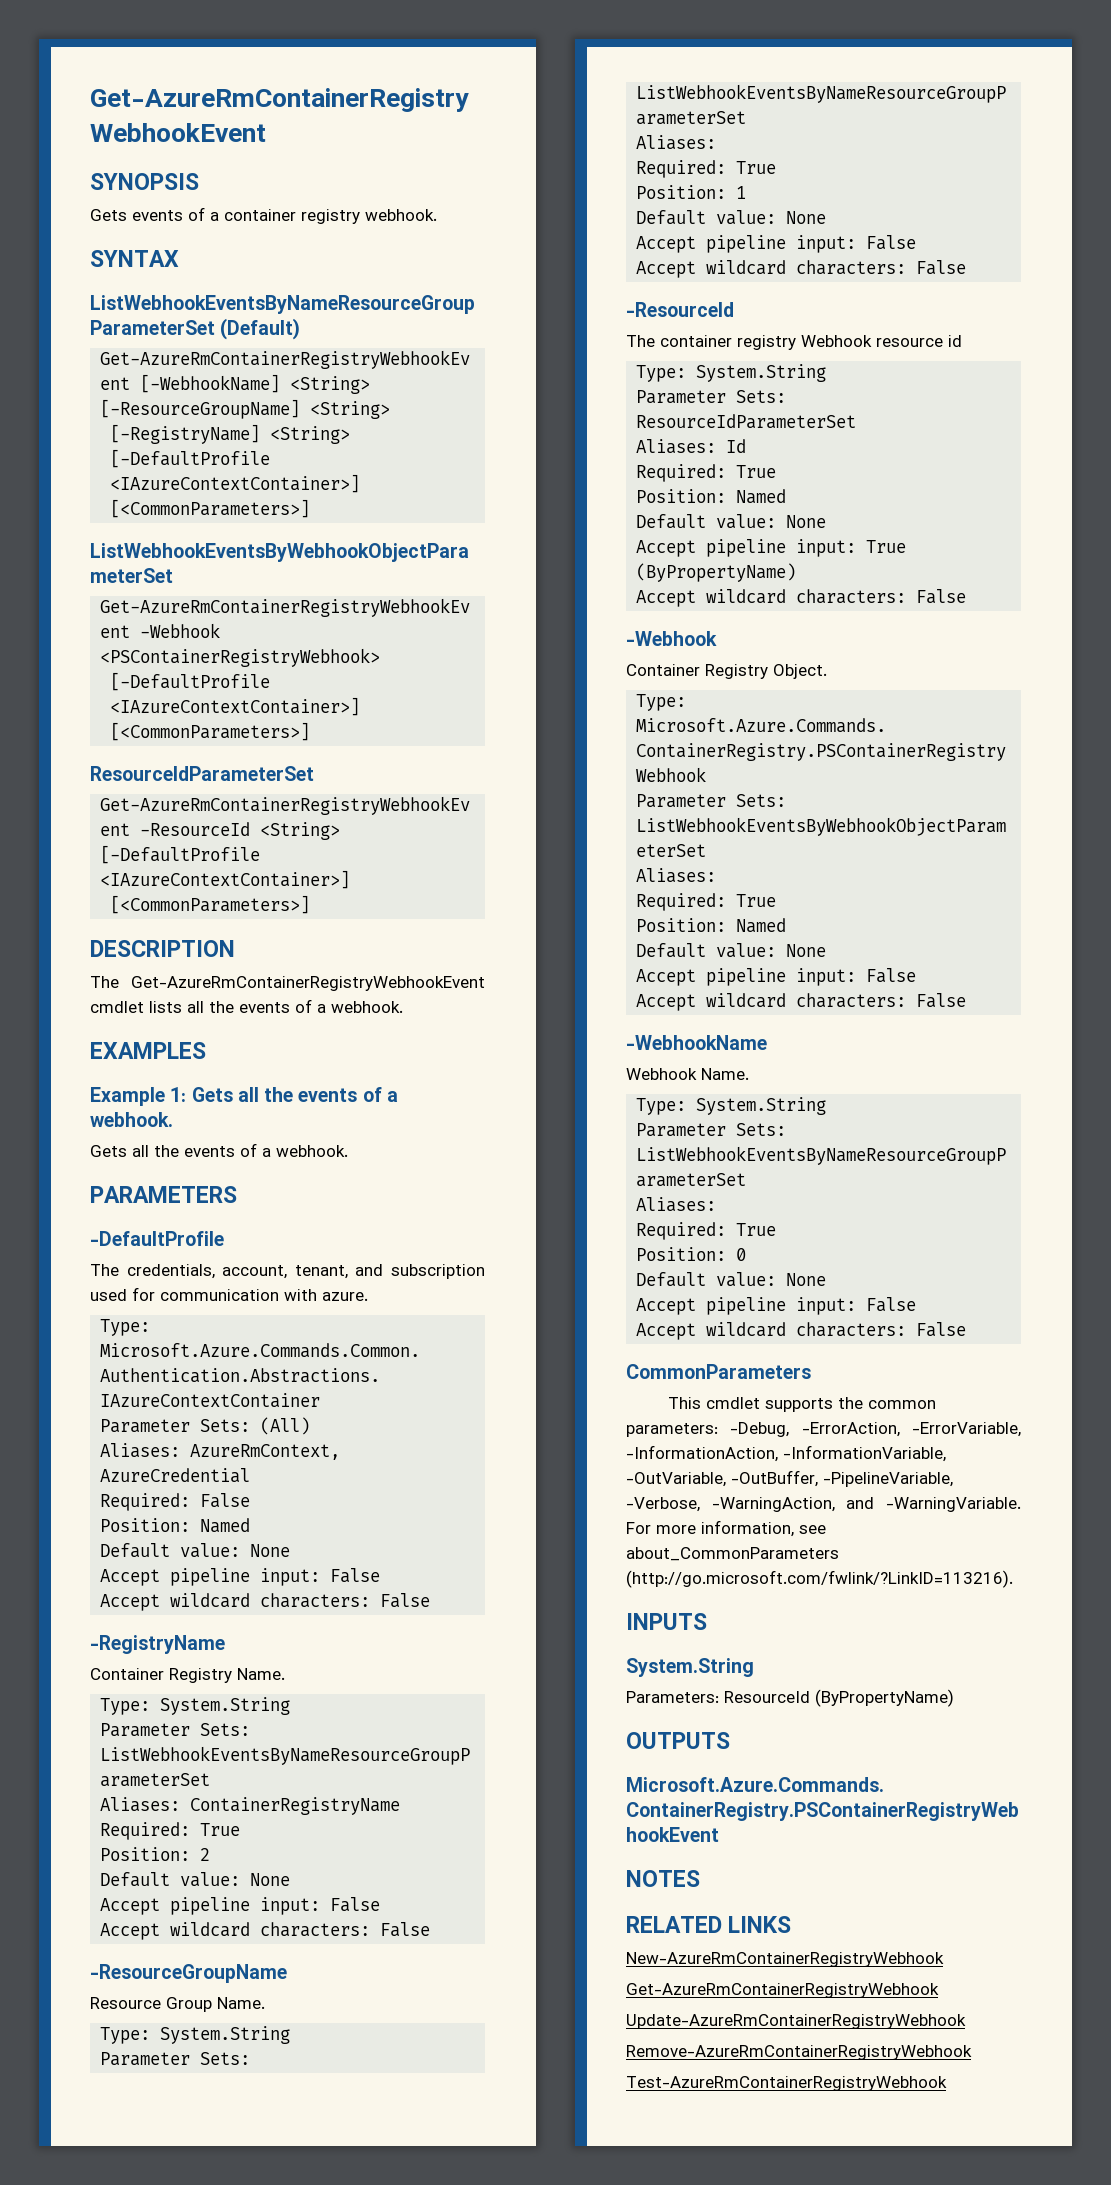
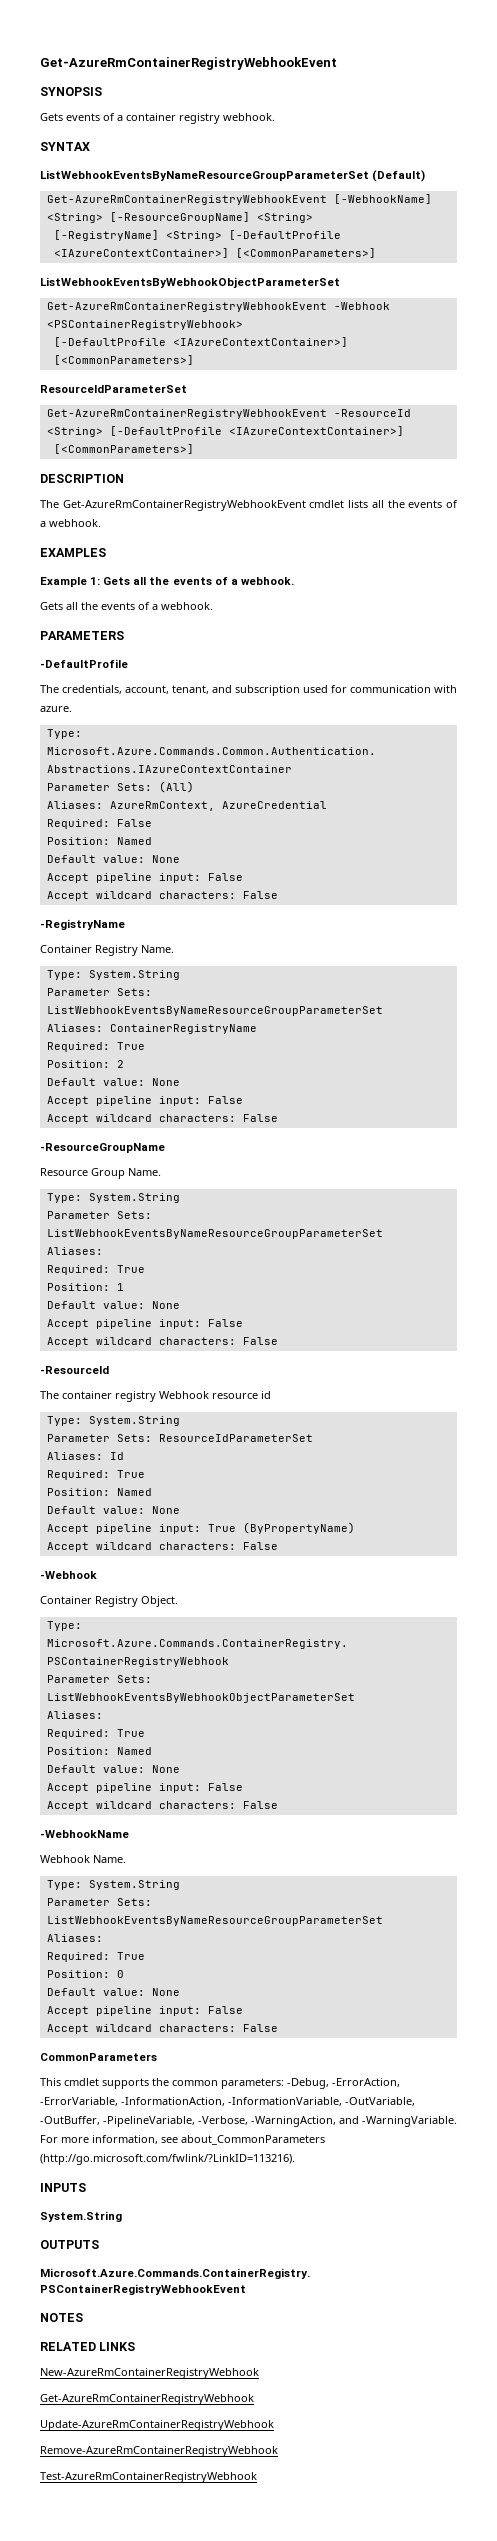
- Parameters: ResourceId (ByPropertyName)

